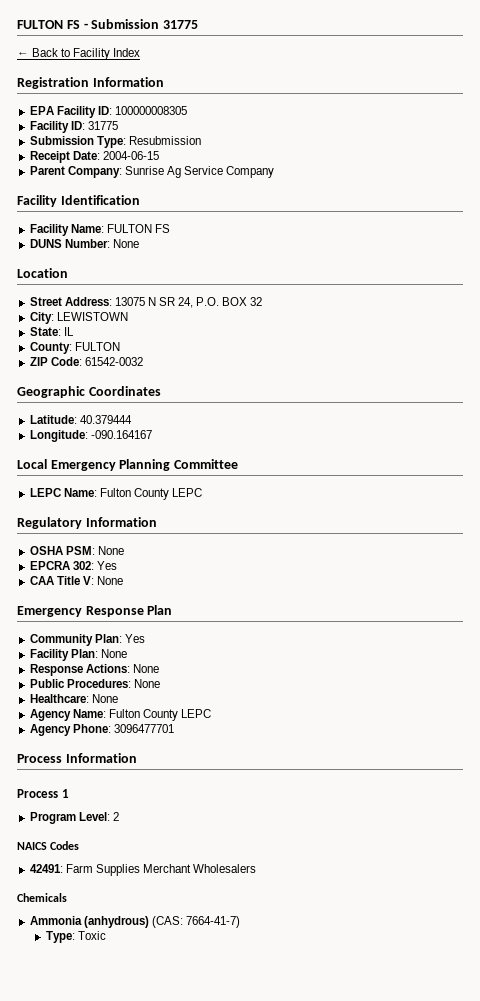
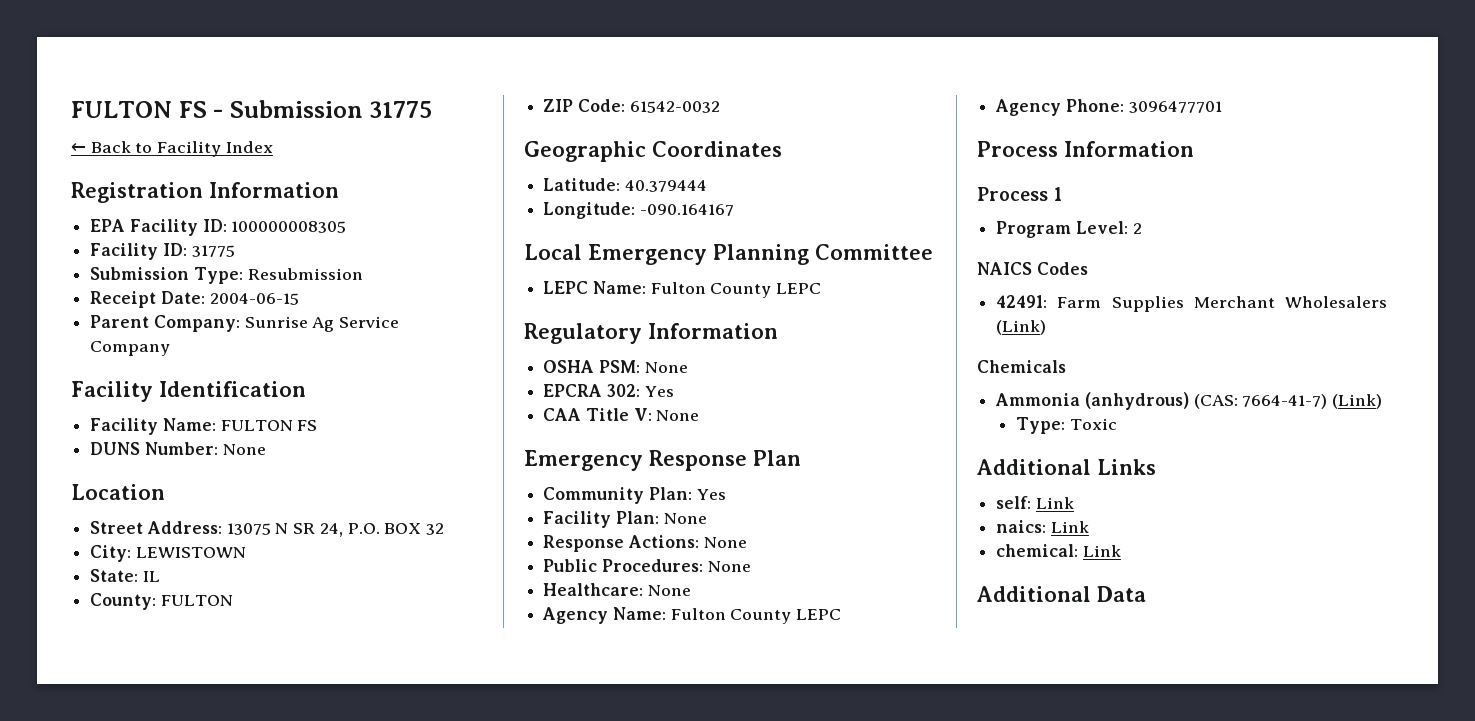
- 42491: Farm Supplies Merchant Wholesalers
+ 42491: Farm Supplies Merchant Wholesalers (Link)
- Ammonia (anhydrous) (CAS: 7664-41-7)
+ Ammonia (anhydrous) (CAS: 7664-41-7) (Link)
+ Additional Links
+ self: Link
+ naics: Link
+ chemical: Link
+ Additional Data

